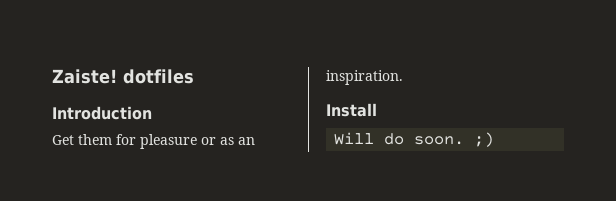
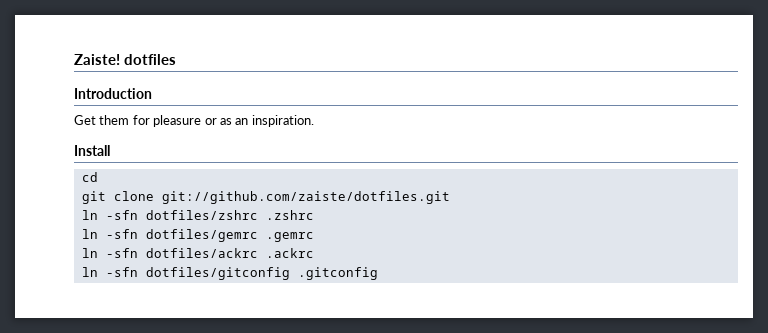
- Will do soon. ;)
+ cd
+ git clone git://github.com/zaiste/dotfiles.git
+ ln -sfn dotfiles/zshrc .zshrc
+ ln -sfn dotfiles/gemrc .gemrc
+ ln -sfn dotfiles/ackrc .ackrc
+ ln -sfn dotfiles/gitconfig .gitconfig

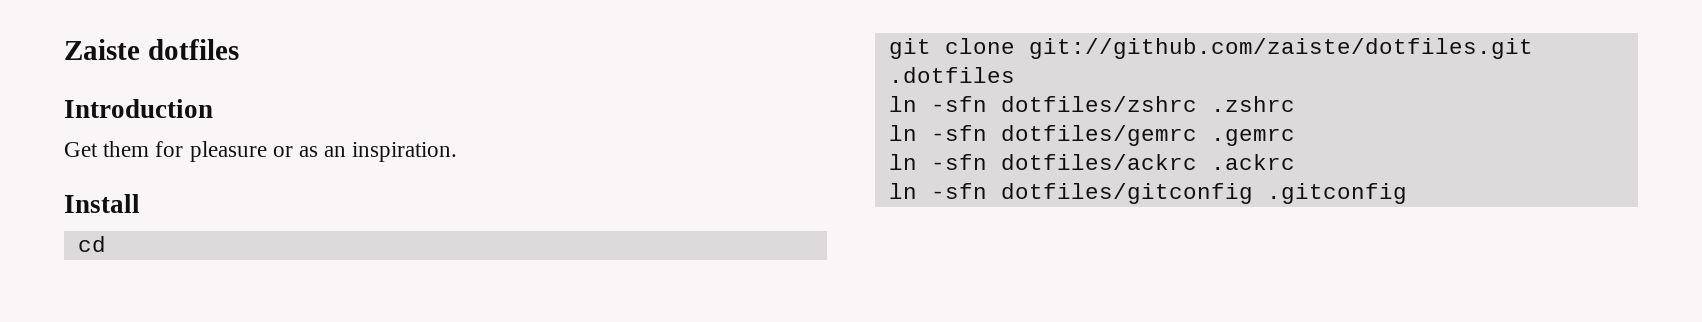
- Zaiste! dotfiles
+ Zaiste dotfiles
- git clone git://github.com/zaiste/dotfiles.git
+ git clone git://github.com/zaiste/dotfiles.git .dotfiles

